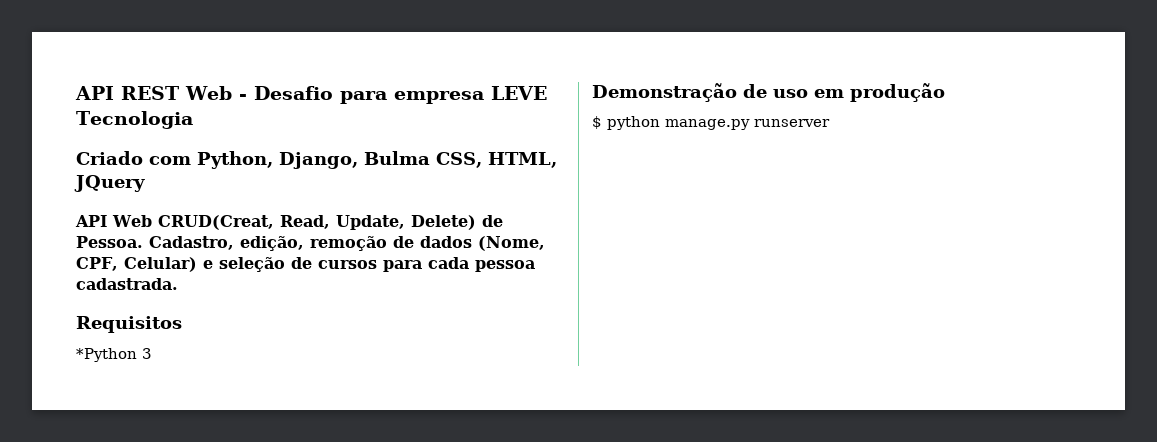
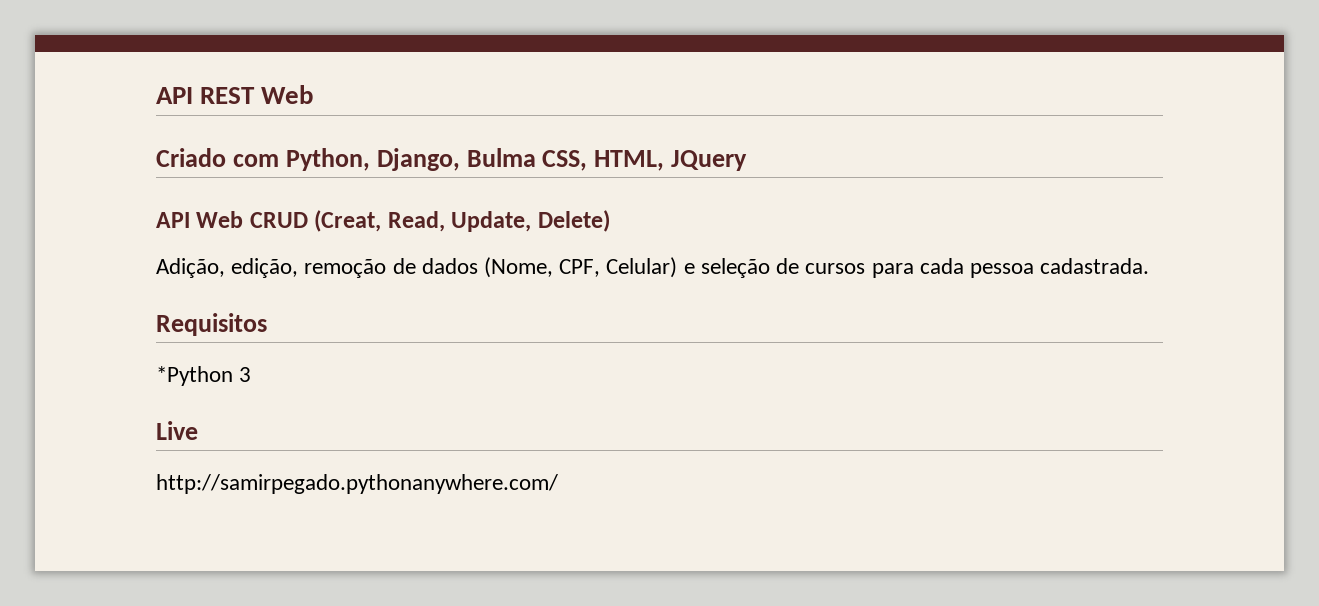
- API REST Web - Desafio para empresa LEVE Tecnologia
+ API REST Web
- API Web CRUD(Creat, Read, Update, Delete) de Pessoa. Cadastro, edição, remoção de dados (Nome, CPF, Celular) e seleção de cursos para cada pessoa cadastrada.
+ API Web CRUD (Creat, Read, Update, Delete)
+ Adição, edição, remoção de dados (Nome, CPF, Celular) e seleção de cursos para cada pessoa cadastrada.
- Demonstração de uso em produção
- $ python manage.py runserver
+ Live
+ http://samirpegado.pythonanywhere.com/

